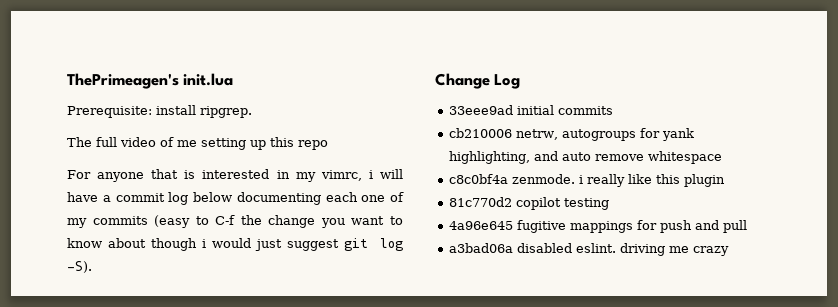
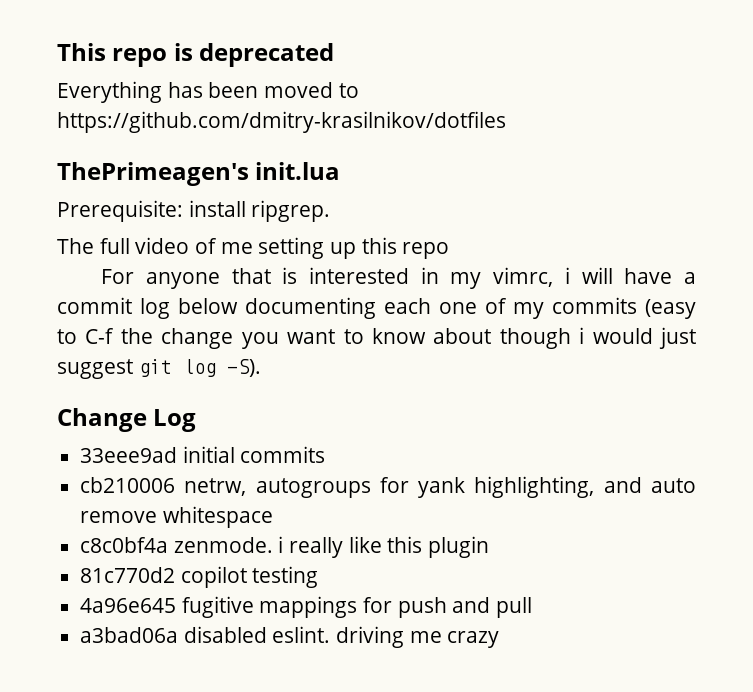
+ This repo is deprecated
+ Everything has been moved to https://github.com/dmitry-krasilnikov/dotfiles

